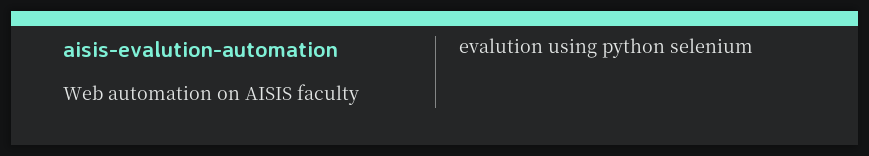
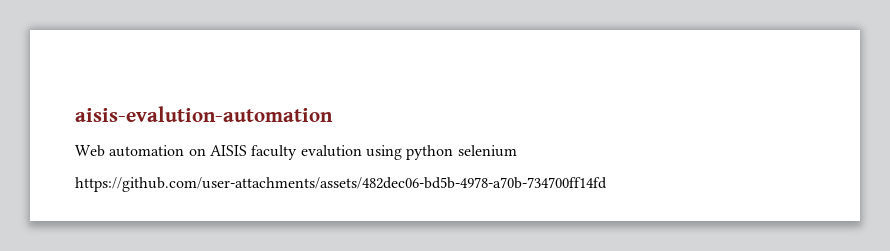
+ https://github.com/user-attachments/assets/482dec06-bd5b-4978-a70b-734700ff14fd

